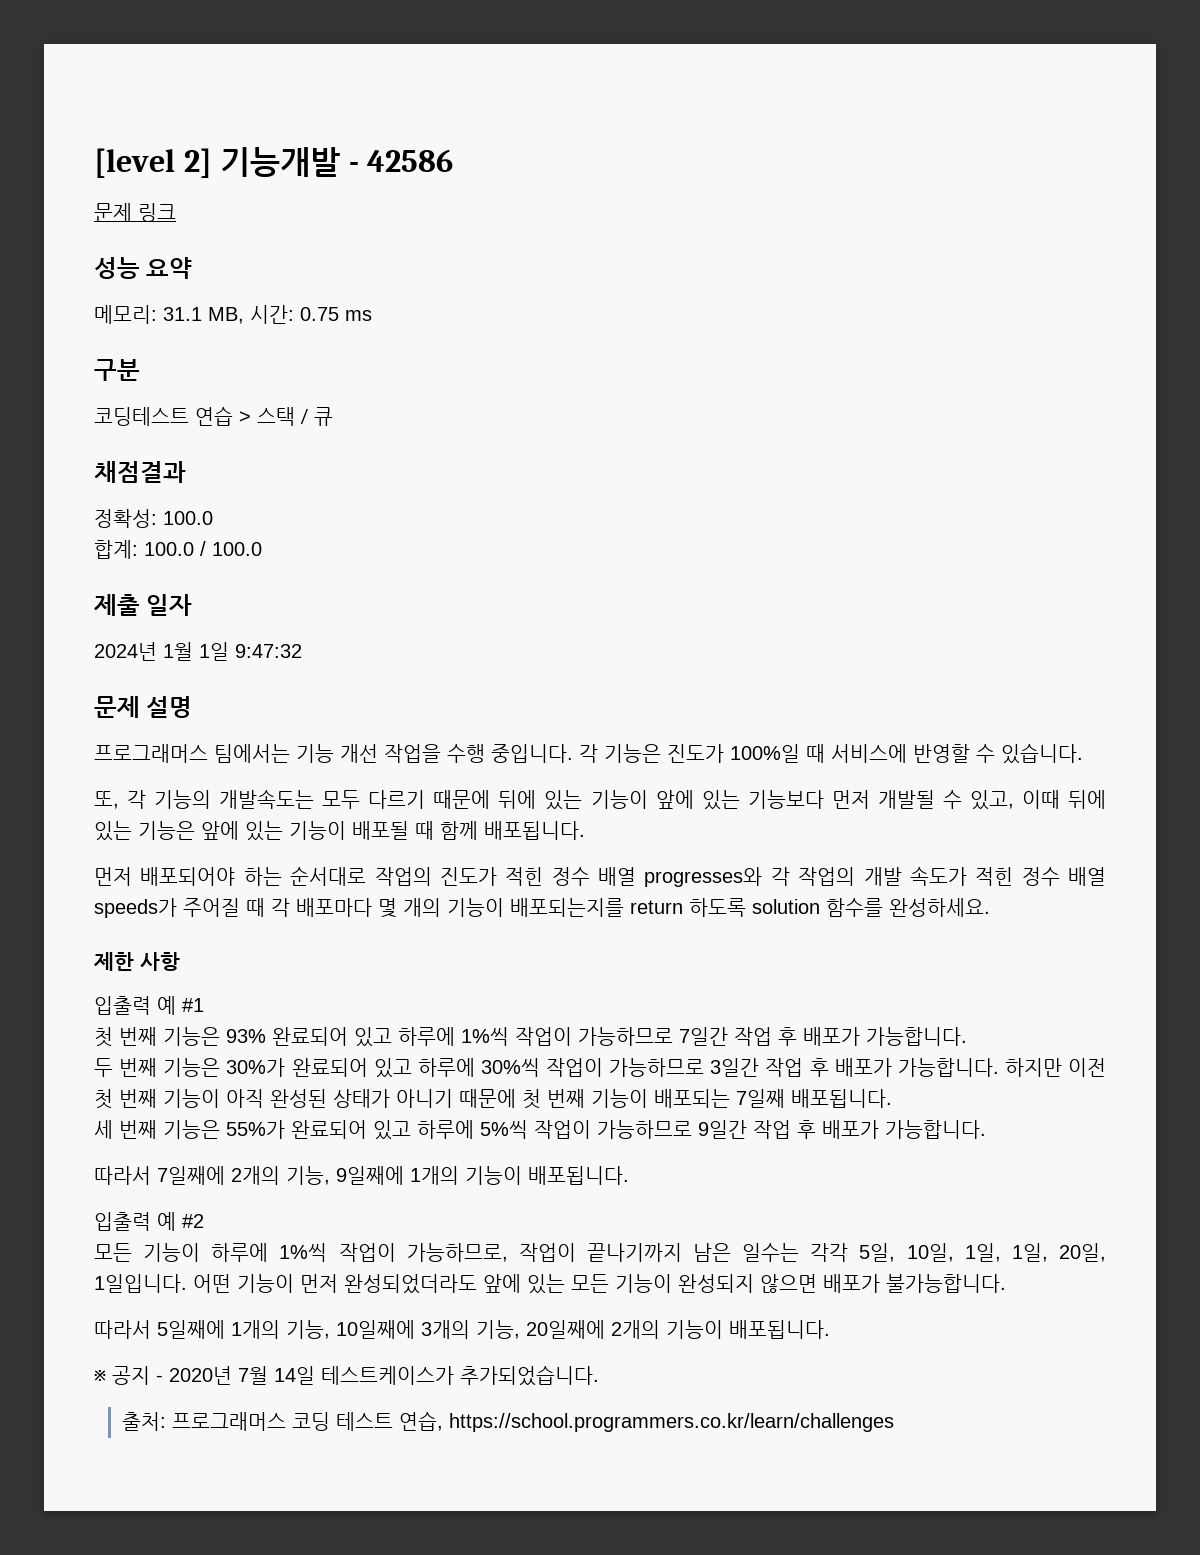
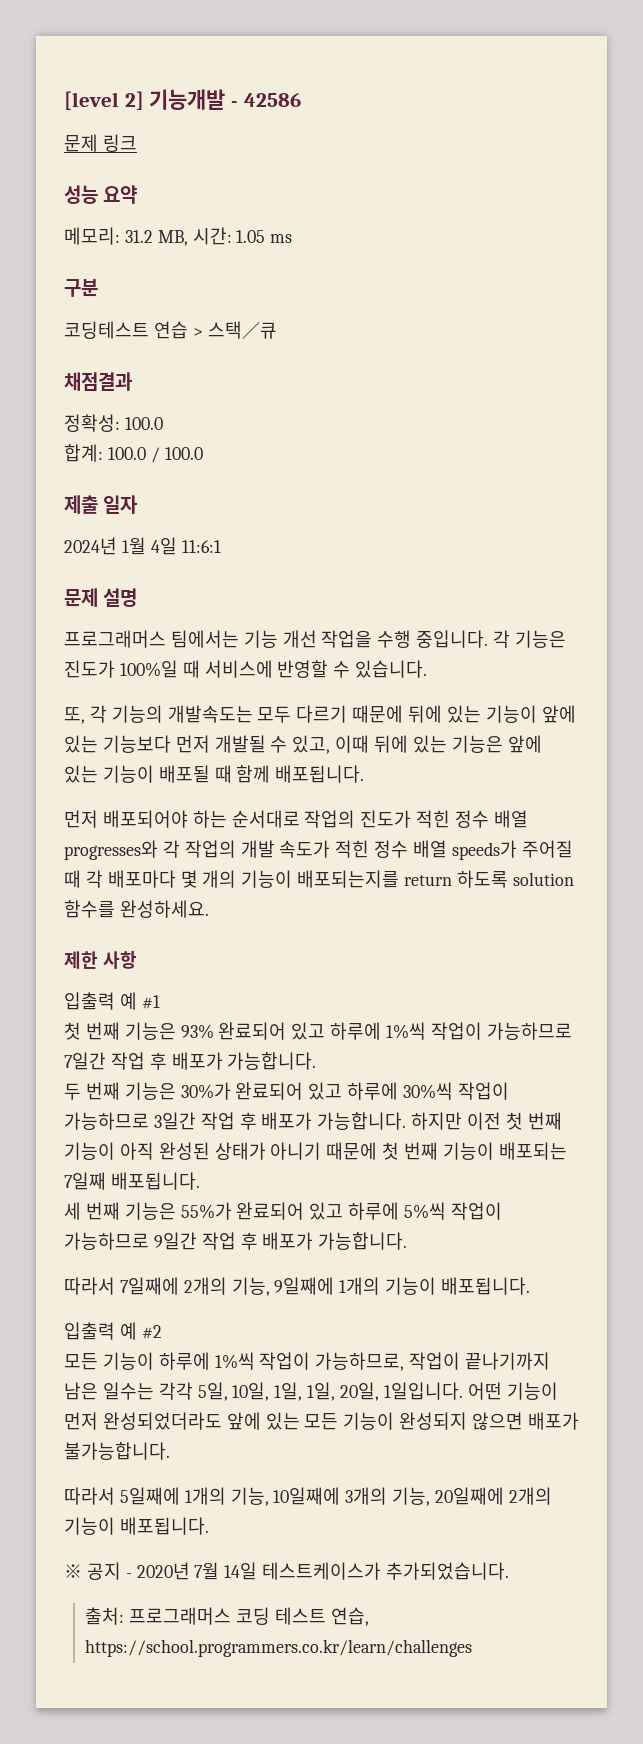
- 메모리: 31.1 MB, 시간: 0.75 ms
+ 메모리: 31.2 MB, 시간: 1.05 ms
- 2024년 1월 1일 9:47:32
+ 2024년 1월 4일 11:6:1

